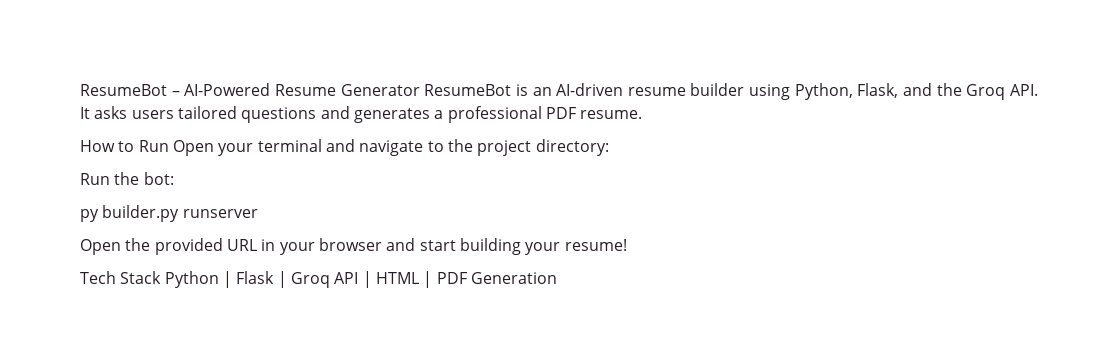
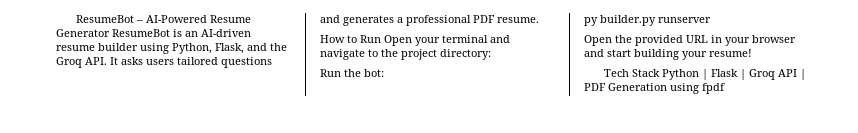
- Tech Stack Python | Flask | Groq API | HTML | PDF Generation
+ Tech Stack Python | Flask | Groq API | PDF Generation using fpdf

